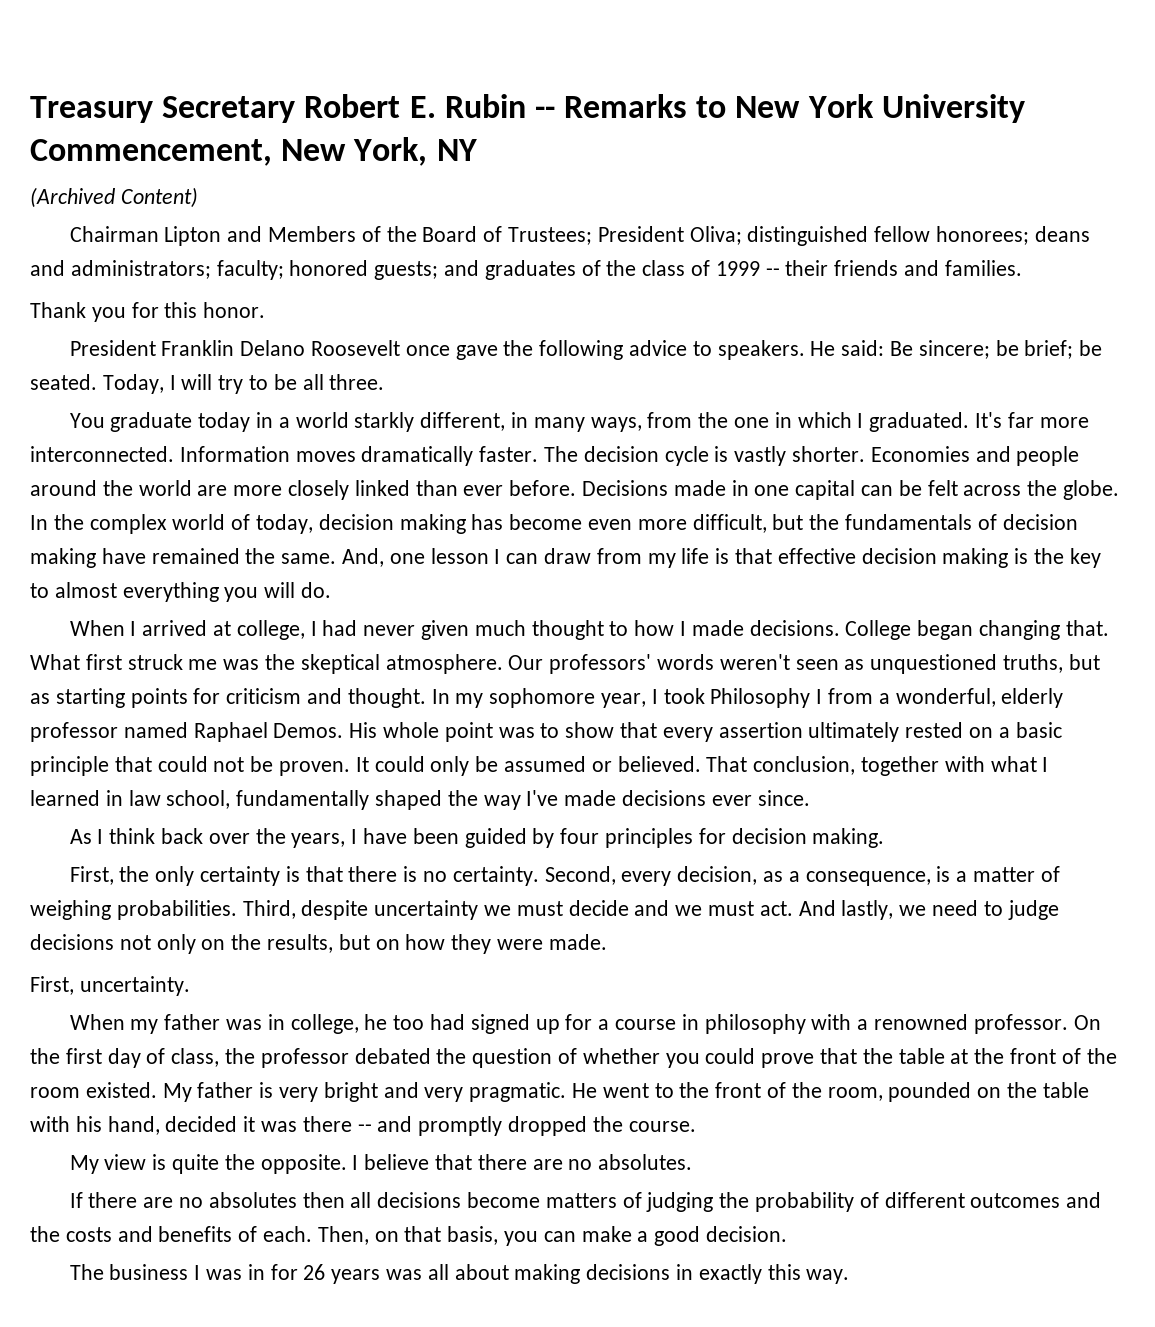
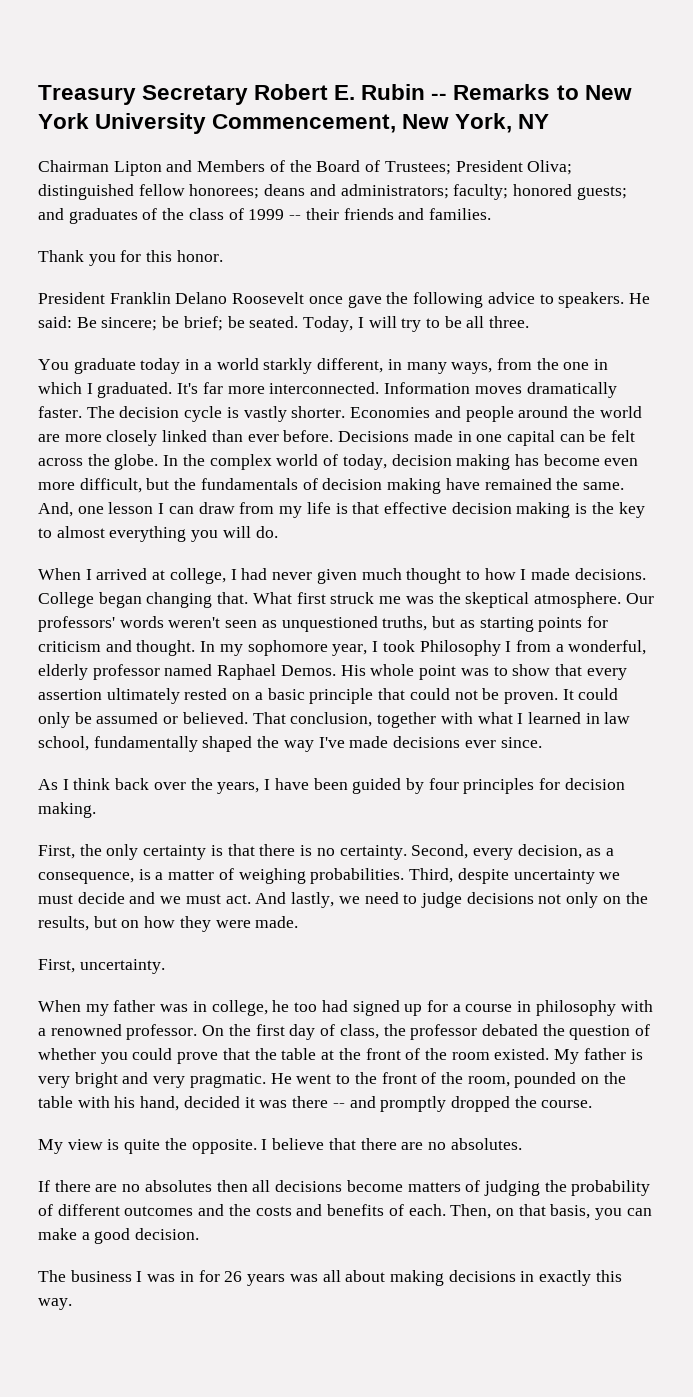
- (Archived Content)

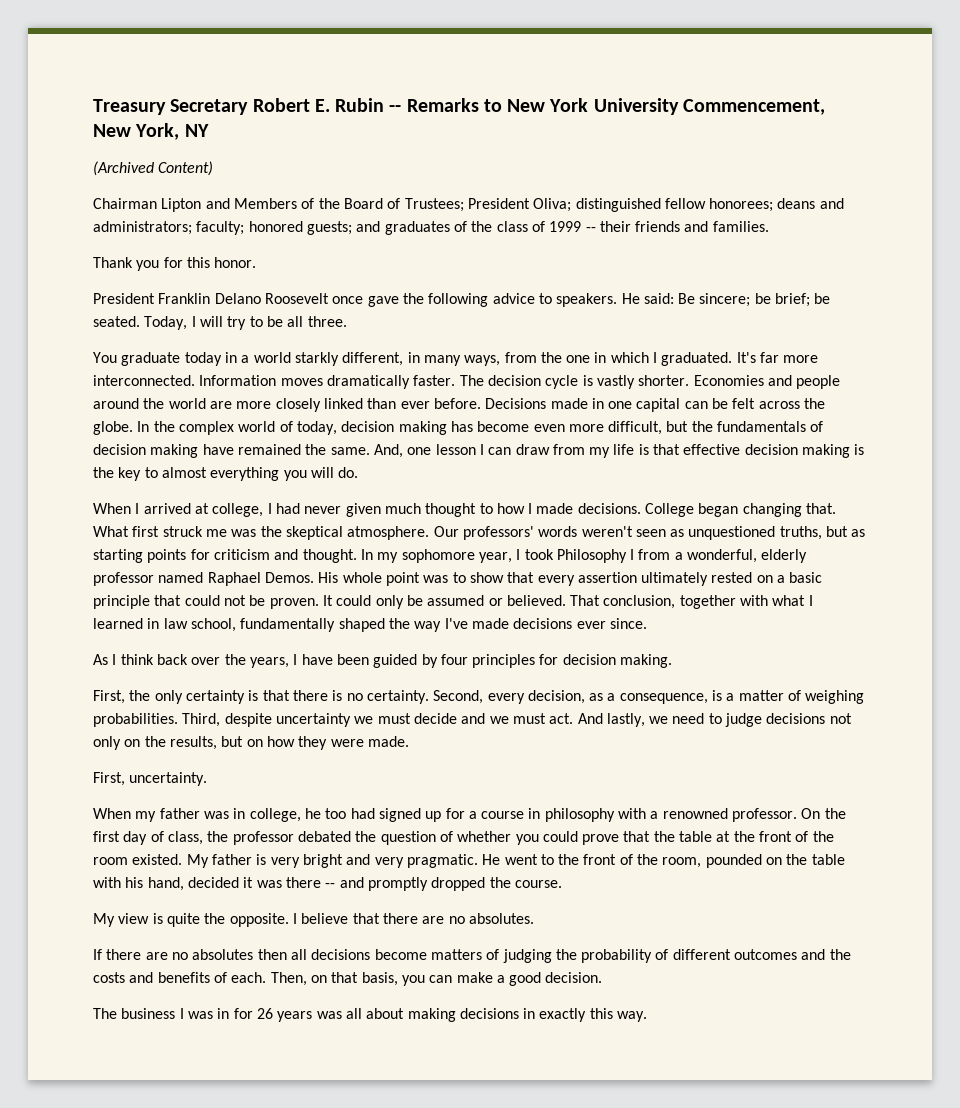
+ (Archived Content)

